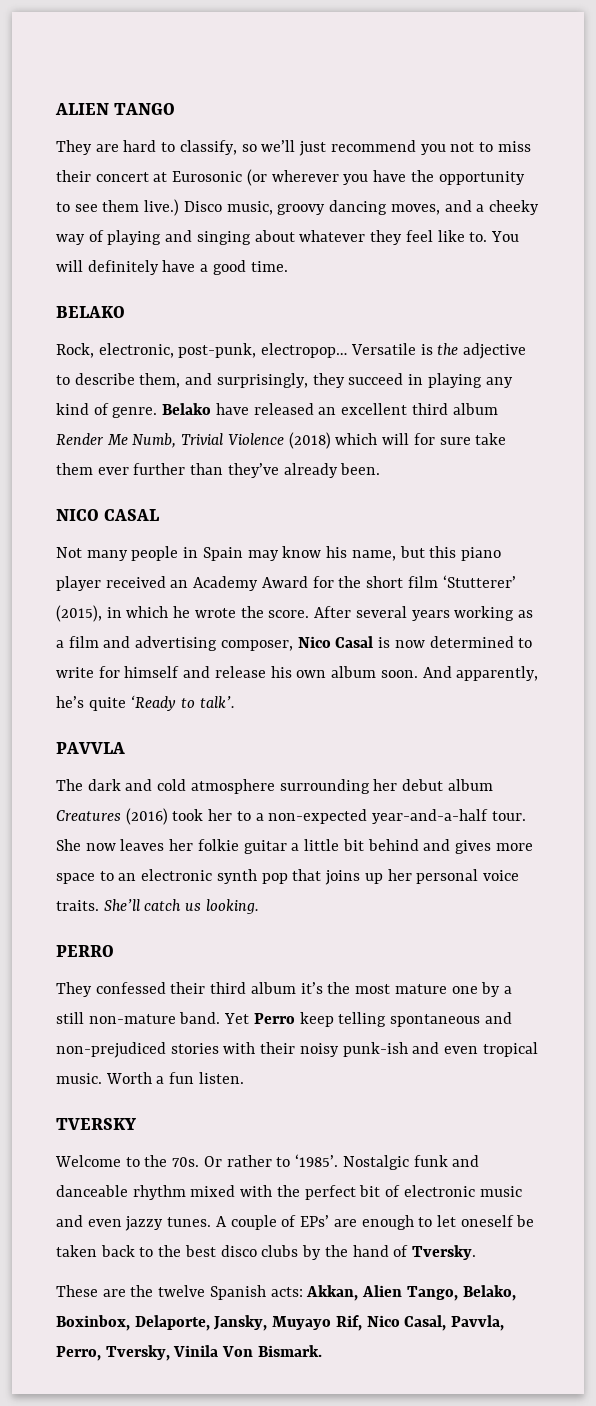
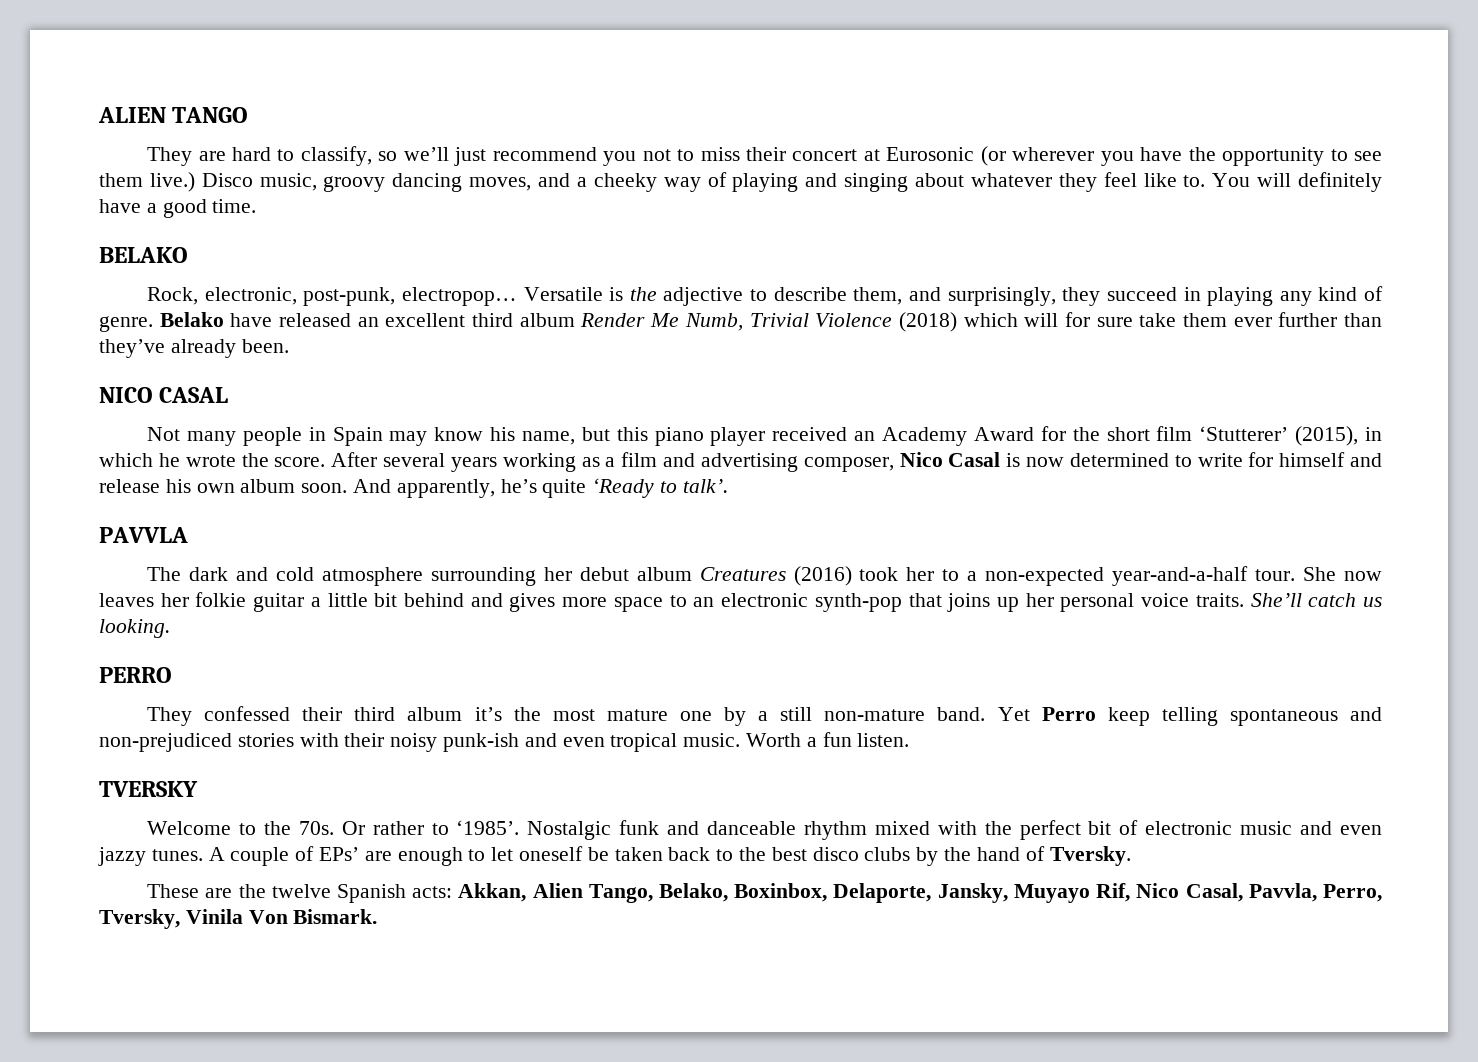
- She now leaves her folkie guitar a little bit behind and gives more space to an electronic synth pop that joins up her personal voice traits.
+ She now leaves her folkie guitar a little bit behind and gives more space to an electronic synth-pop that joins up her personal voice traits.

